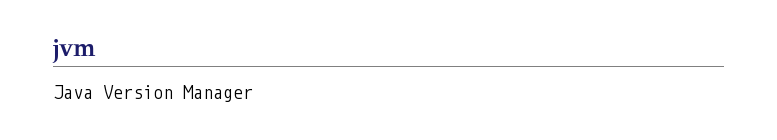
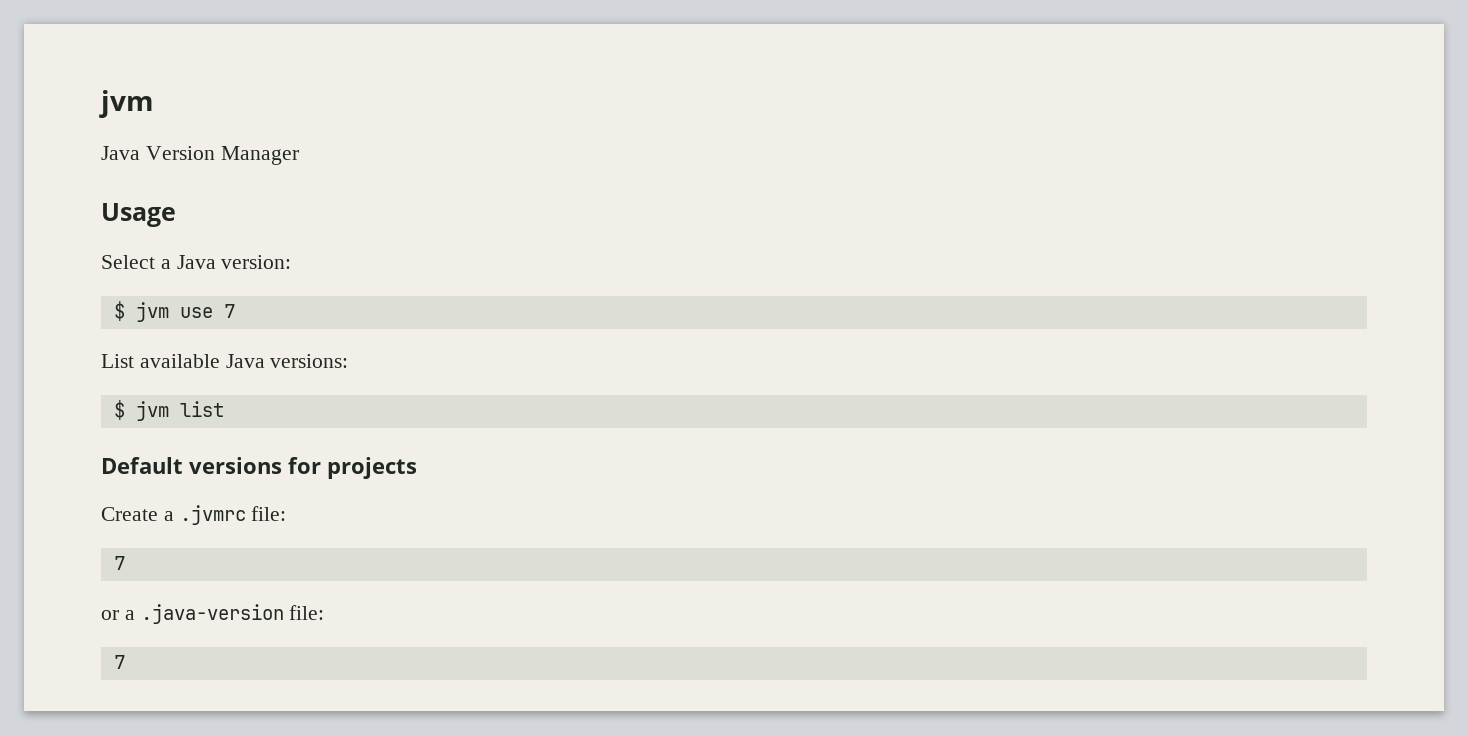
+ Usage
+ Select a Java version:
+ $ jvm use 7
+ List available Java versions:
+ $ jvm list
+ Default versions for projects
+ Create a .jvmrc file:
+ 7
+ or a .java-version file:
+ 7

